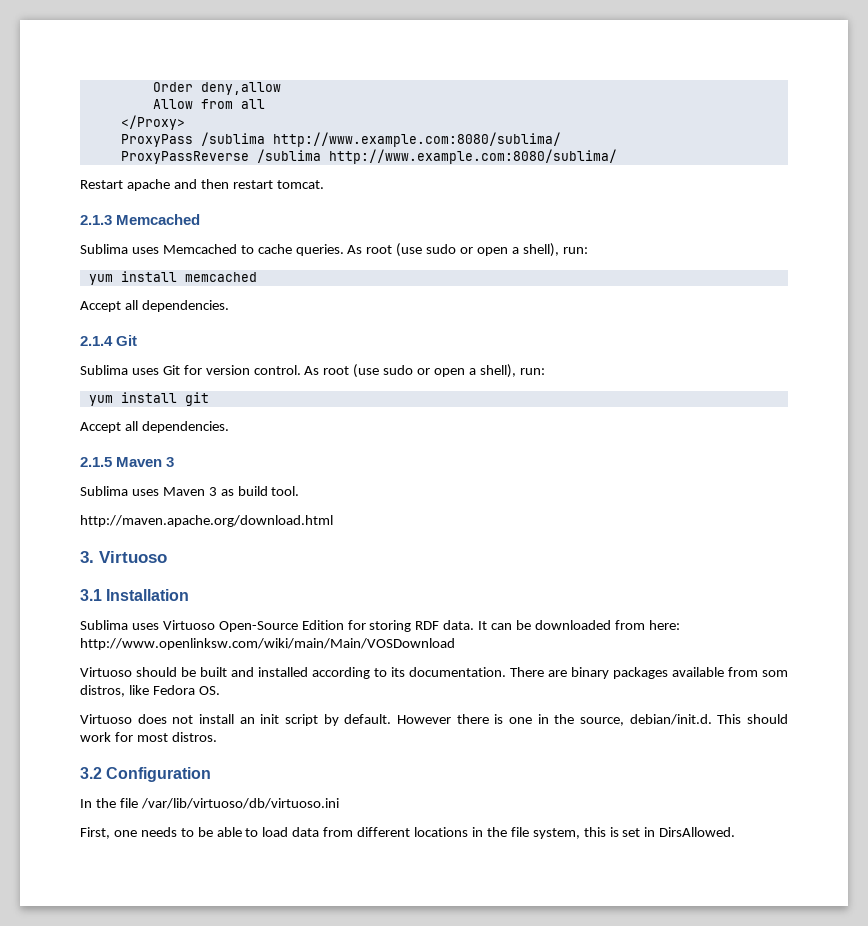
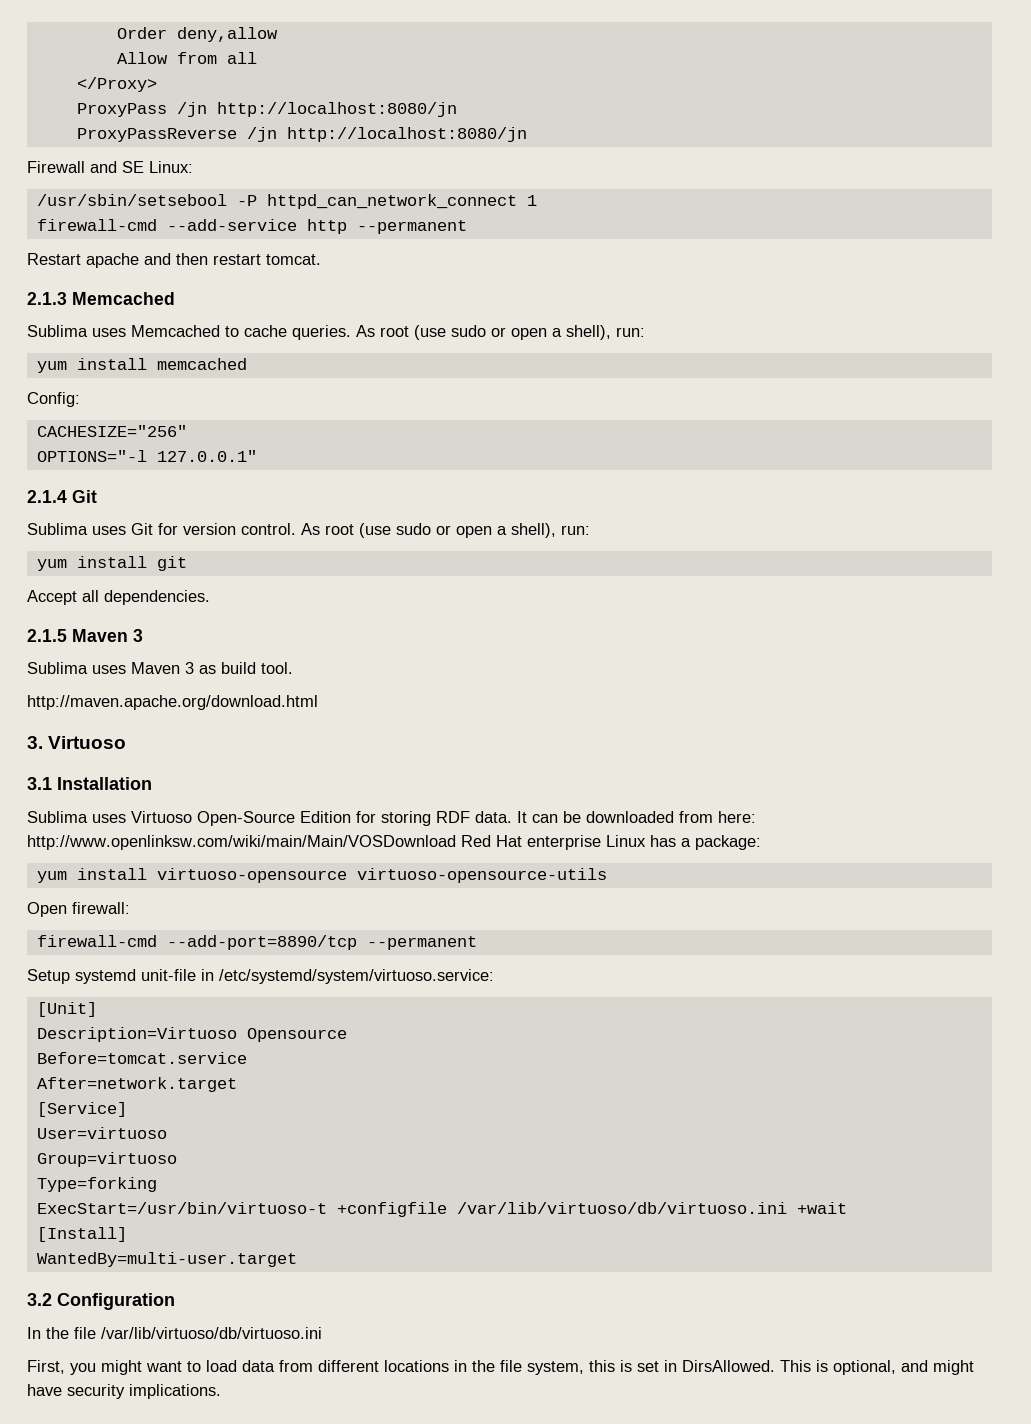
- ProxyPass /sublima http://www.example.com:8080/sublima/
+ ProxyPass /jn http://localhost:8080/jn
- ProxyPassReverse /sublima http://www.example.com:8080/sublima/
+ ProxyPassReverse /jn http://localhost:8080/jn
+ Firewall and SE Linux:
+ /usr/sbin/setsebool -P httpd_can_network_connect 1
+ firewall-cmd --add-service http --permanent
  yum install memcached
- Accept all dependencies.
+ Config:
+ CACHESIZE="256"
+ OPTIONS="-l 127.0.0.1"
- It can be downloaded from here: http://www.openlinksw.com/wiki/main/Main/VOSDownload
- Virtuoso should be built and installed according to its documentation. There are binary packages available from som distros, like Fedora OS.
- Virtuoso does not install an init script by default. However there is one in the source, debian/init.d. This should work for most distros.
+ It can be downloaded from here: http://www.openlinksw.com/wiki/main/Main/VOSDownload Red Hat enterprise Linux has a package:
+ yum install virtuoso-opensource virtuoso-opensource-utils
+ Open firewall:
+ firewall-cmd --add-port=8890/tcp --permanent
+ Setup systemd unit-file in /etc/systemd/system/virtuoso.service:
+ [Unit]
+ Description=Virtuoso Opensource
+ Before=tomcat.service
+ After=network.target
+ [Service]
+ User=virtuoso
+ Group=virtuoso
+ Type=forking
+ ExecStart=/usr/bin/virtuoso-t +configfile /var/lib/virtuoso/db/virtuoso.ini +wait
+ [Install]
+ WantedBy=multi-user.target
- First, one needs to be able to load data from different locations in the file system, this is set in DirsAllowed.
+ First, you might want to load data from different locations in the file system, this is set in DirsAllowed.
+ This is optional, and might have security implications.

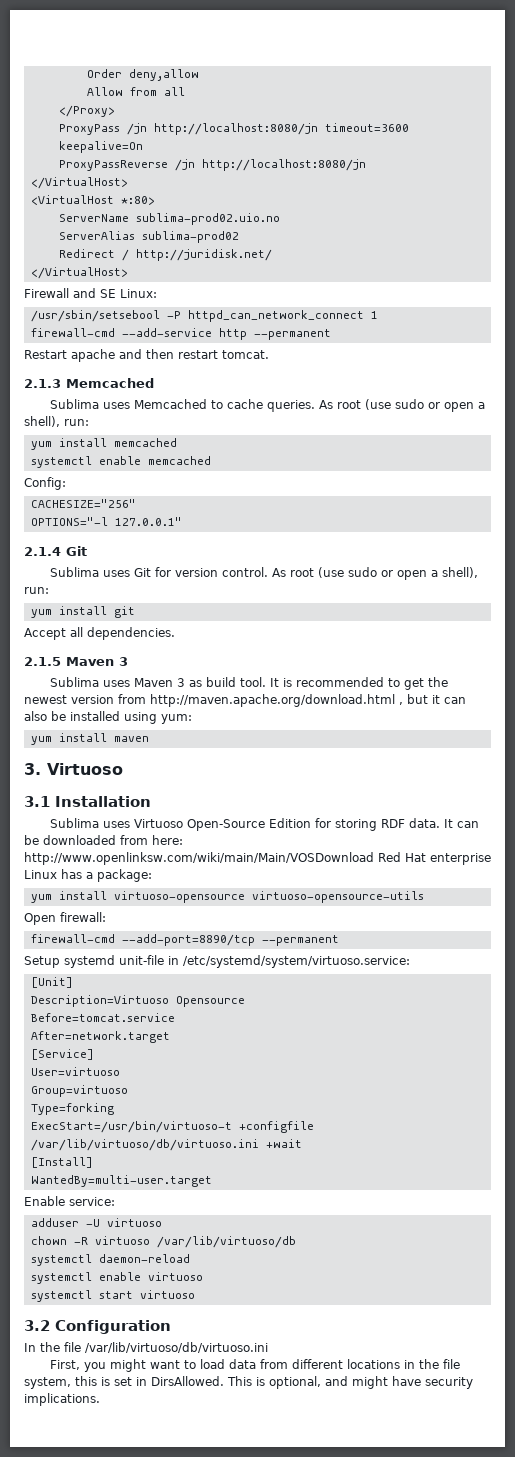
- ProxyPass /jn http://localhost:8080/jn
+ ProxyPass /jn http://localhost:8080/jn timeout=3600 keepalive=On
  ProxyPassReverse /jn http://localhost:8080/jn
+ </VirtualHost>
+ <VirtualHost *:80>
+ ServerName sublima-prod02.uio.no
+ ServerAlias sublima-prod02
+ Redirect / http://juridisk.net/
+ </VirtualHost>
+ systemctl enable memcached
- Sublima uses Maven 3 as build tool.
- http://maven.apache.org/download.html
+ Sublima uses Maven 3 as build tool. It is recommended to get the newest version from http://maven.apache.org/download.html , but it can also be installed using yum:
+ yum install maven
+ Enable service:
+ adduser -U virtuoso
+ chown -R virtuoso /var/lib/virtuoso/db
+ systemctl daemon-reload
+ systemctl enable virtuoso
+ systemctl start virtuoso

